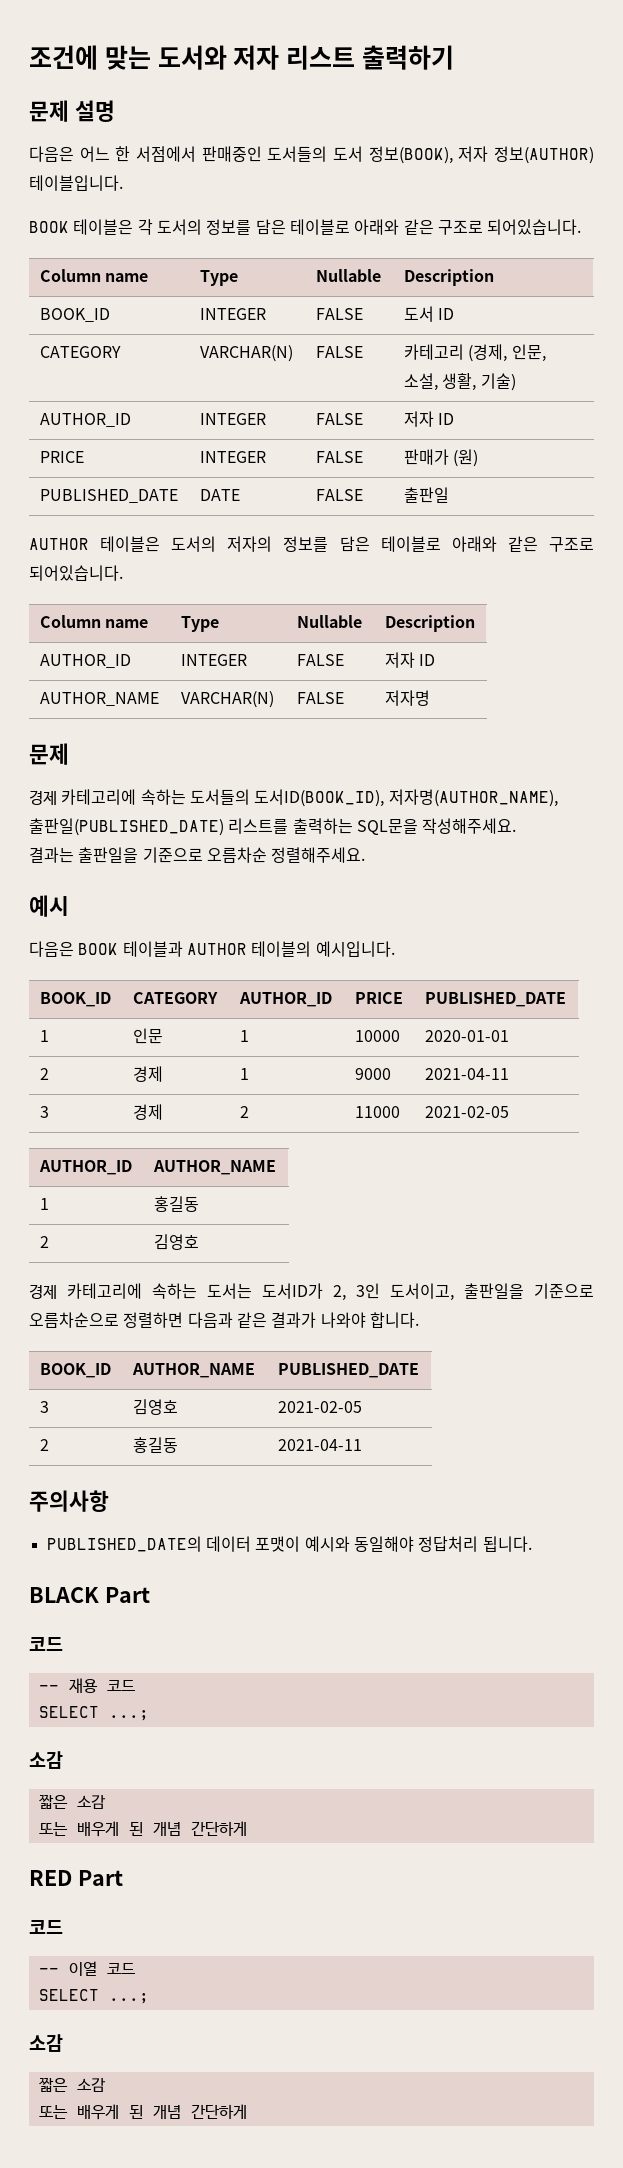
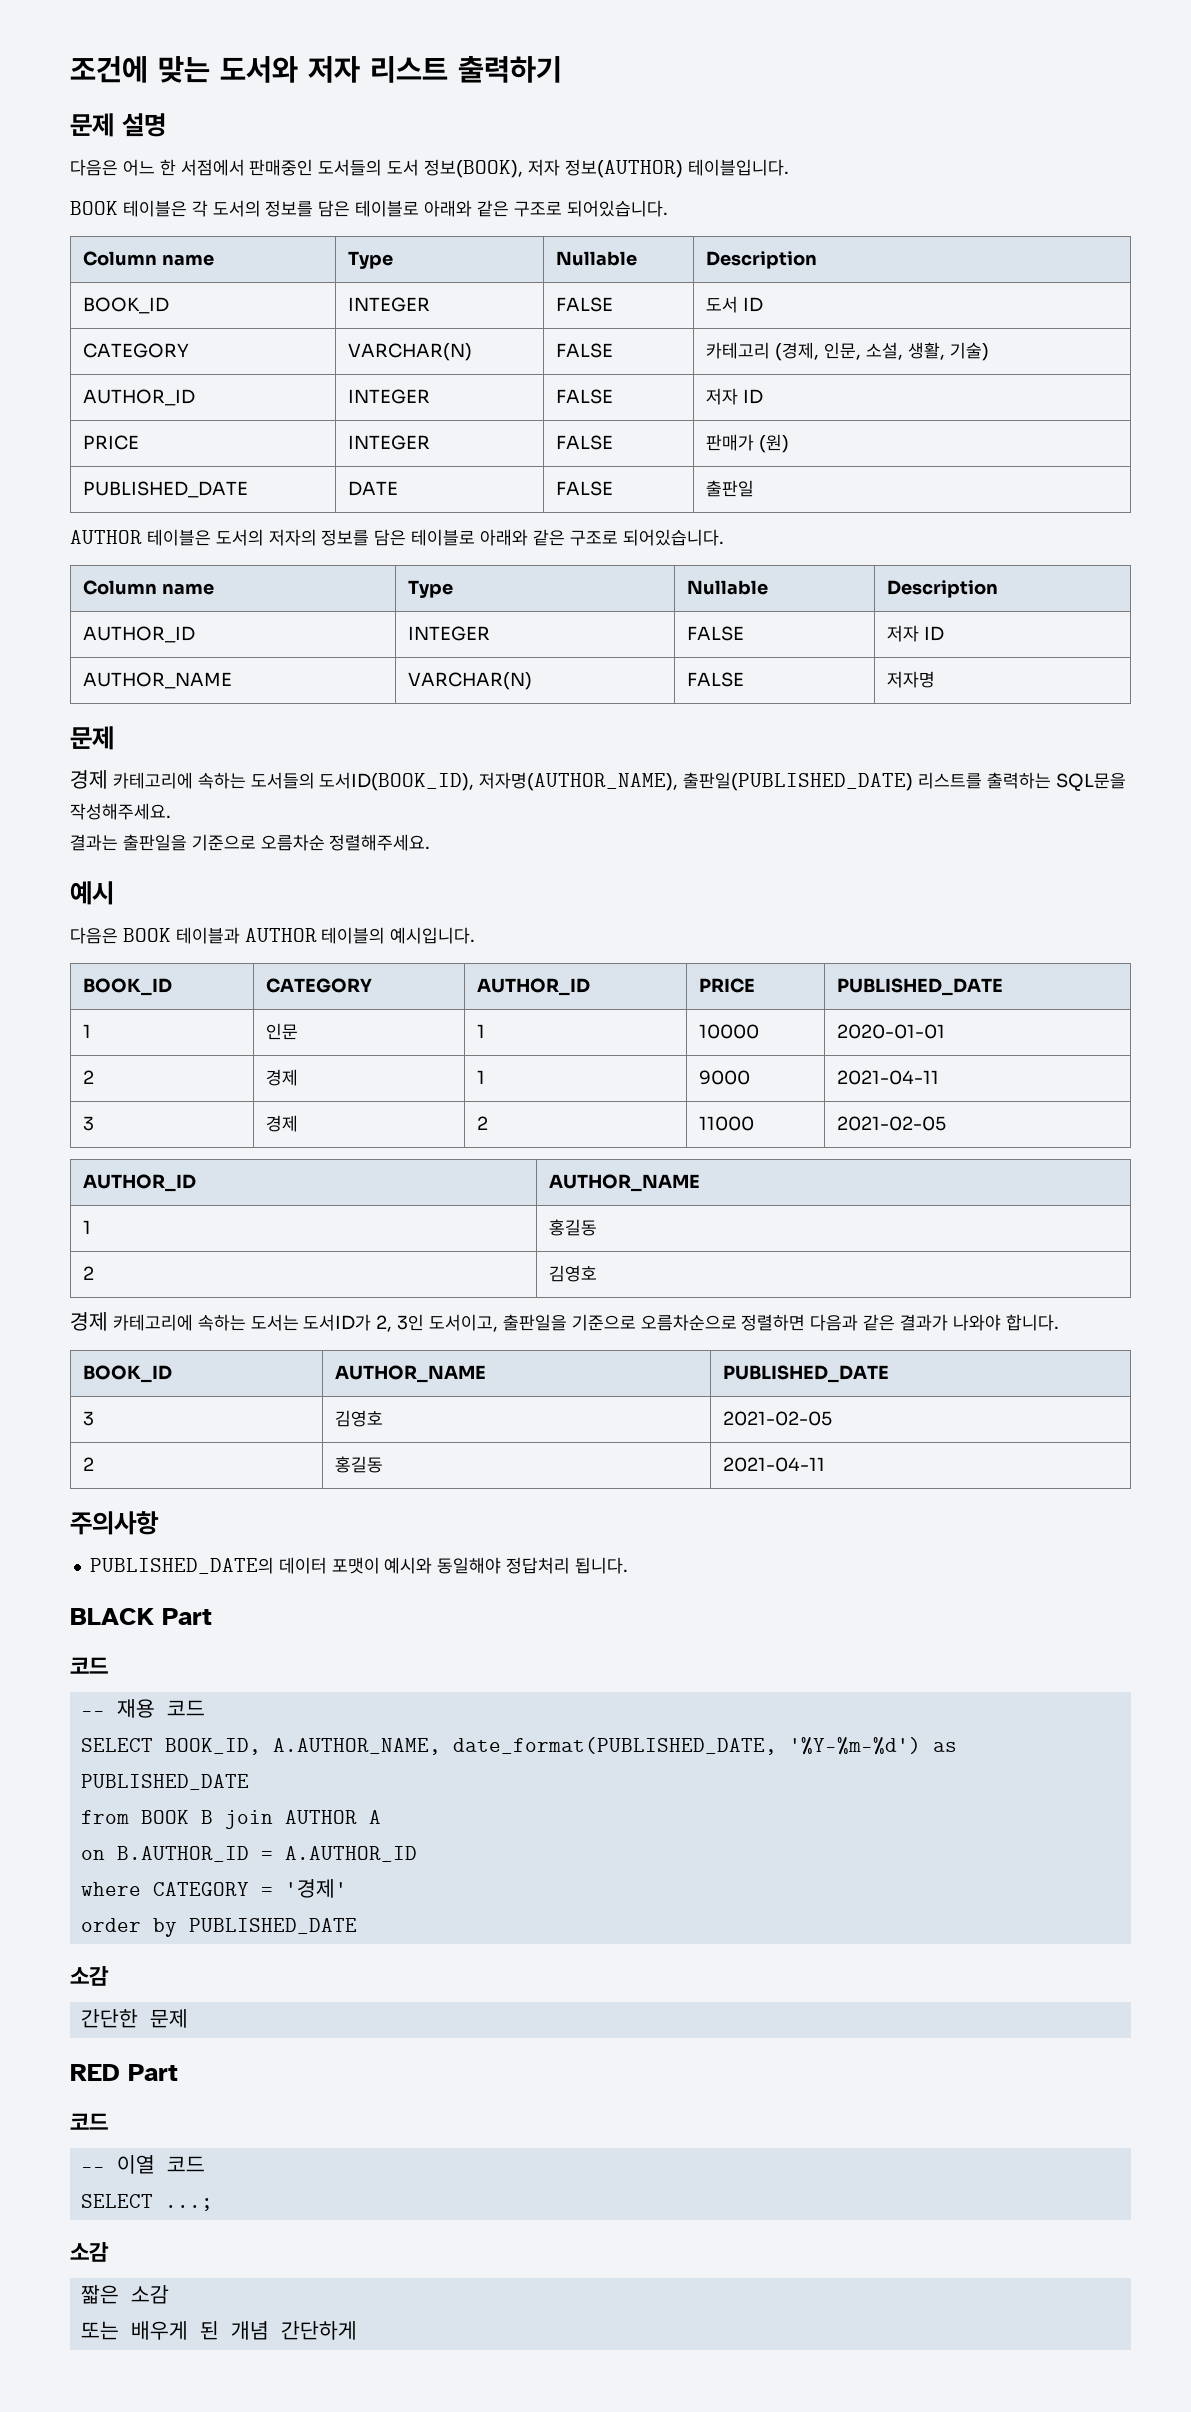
  -- 재용 코드
- SELECT ...;
+ SELECT BOOK_ID, A.AUTHOR_NAME, date_format(PUBLISHED_DATE, '%Y-%m-%d') as PUBLISHED_DATE
+ from BOOK B join AUTHOR A
+ on B.AUTHOR_ID = A.AUTHOR_ID
+ where CATEGORY = '경제'
+ order by PUBLISHED_DATE
  소감
- 짧은 소감
- 또는 배우게 된 개념 간단하게
+ 간단한 문제

